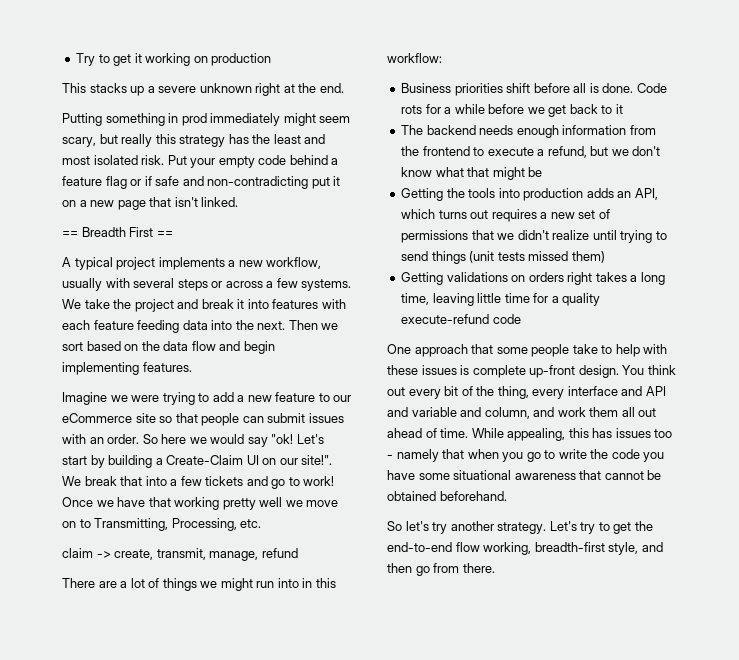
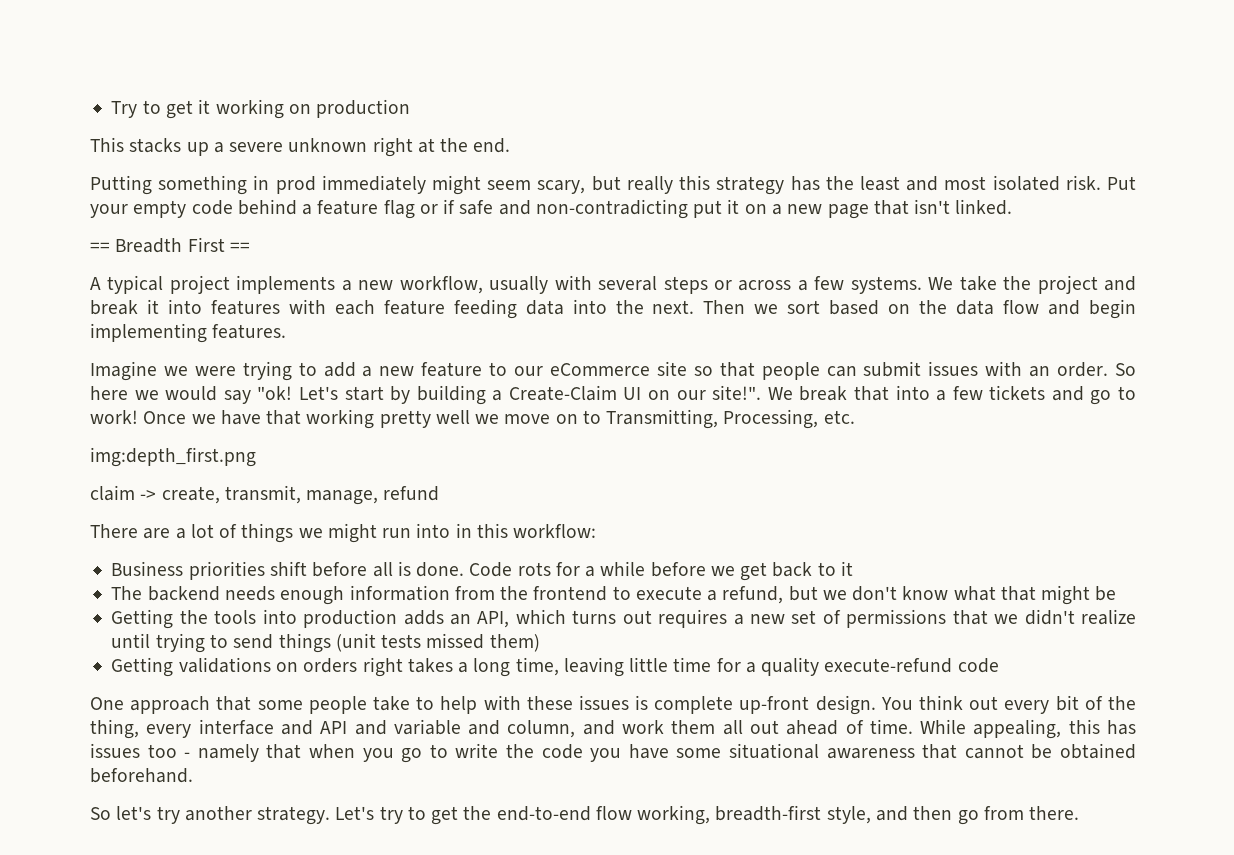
+ img:depth_first.png

